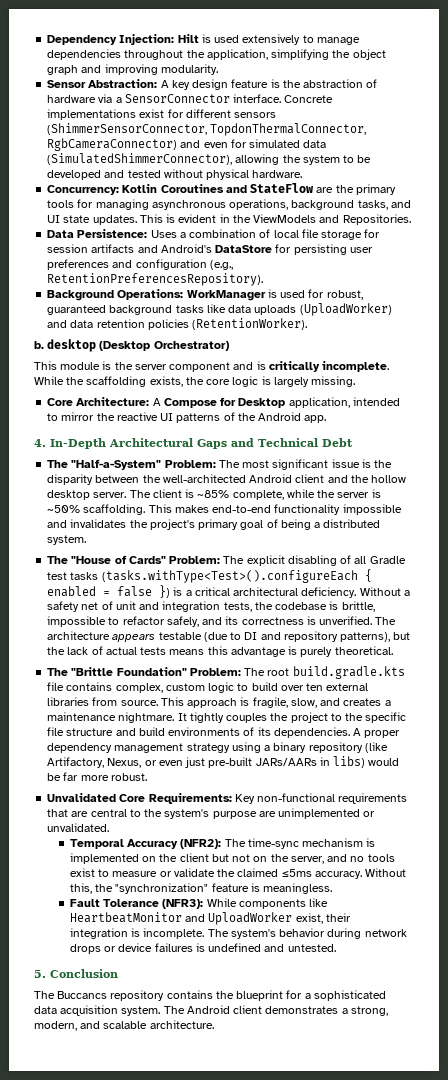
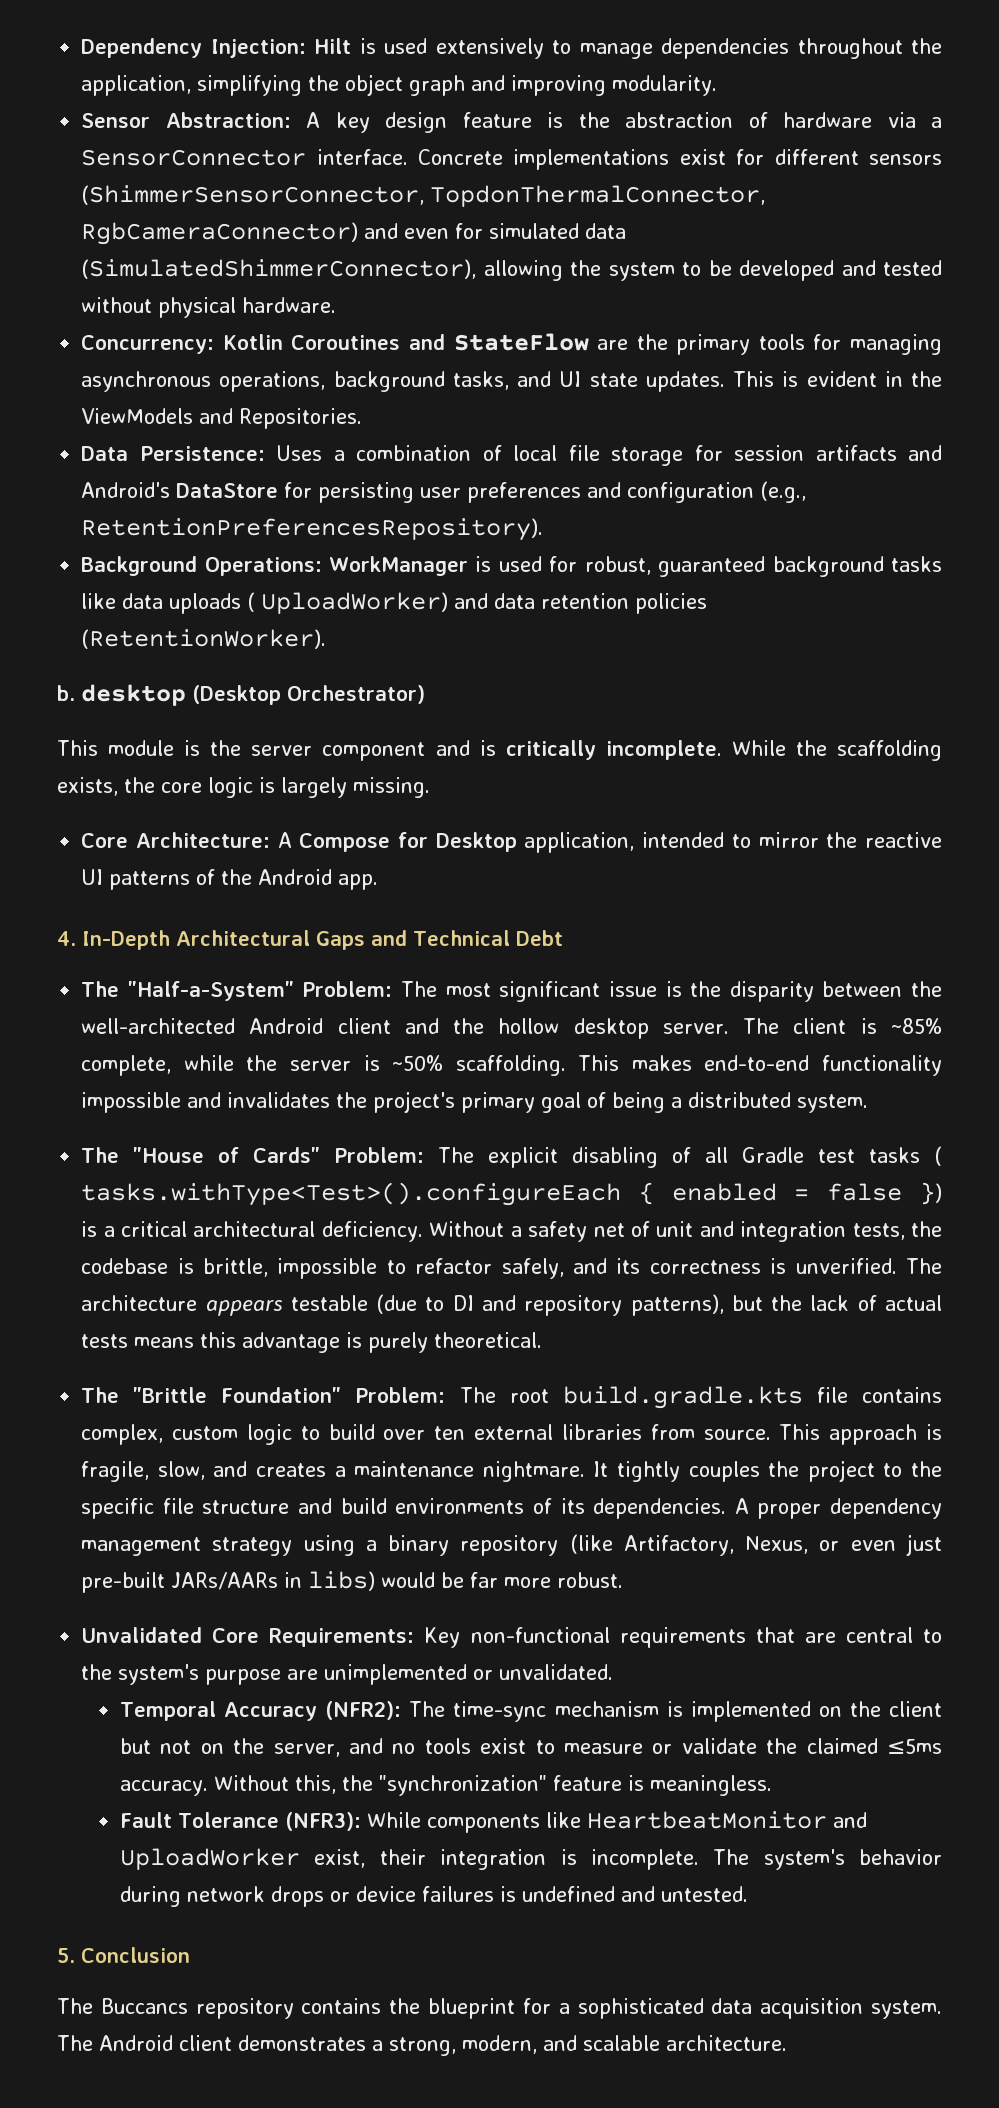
- Background Operations: WorkManager is used for robust, guaranteed background tasks like data uploads (UploadWorker) and data retention policies (RetentionWorker).
+ Background Operations: WorkManager is used for robust, guaranteed background tasks like data uploads ( UploadWorker) and data retention policies (RetentionWorker).
- The "House of Cards" Problem: The explicit disabling of all Gradle test tasks (tasks.withType<Test>().configureEach { enabled = false }) is a critical architectural deficiency.
+ The "House of Cards" Problem: The explicit disabling of all Gradle test tasks ( tasks.withType<Test>().configureEach { enabled = false }) is a critical architectural deficiency.

